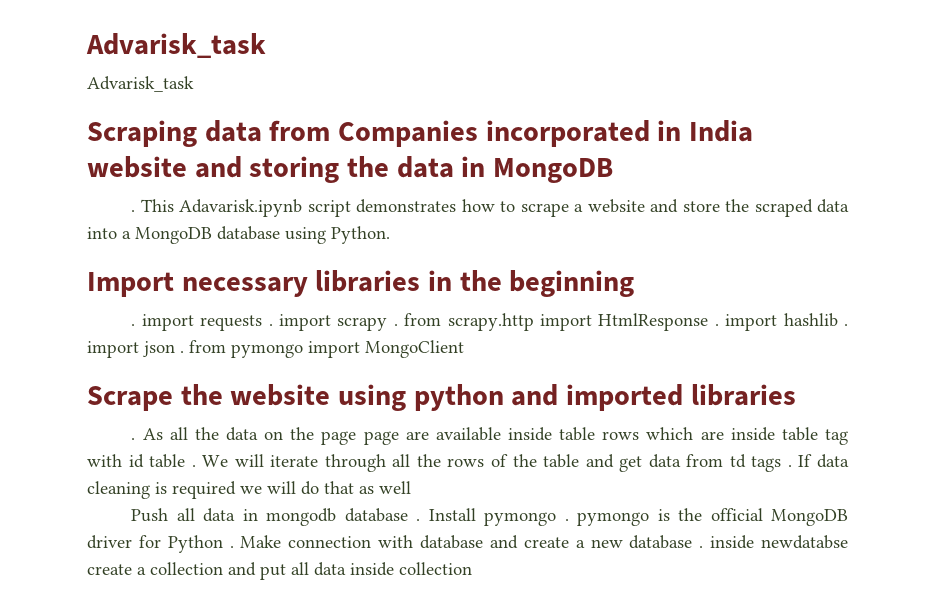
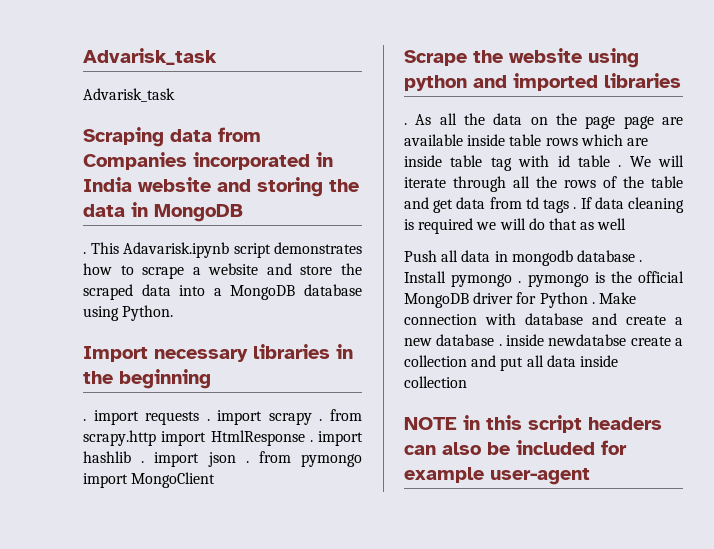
+ NOTE in this script headers can also be included for example user-agent

